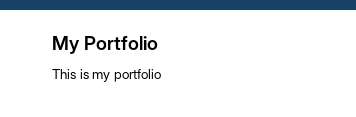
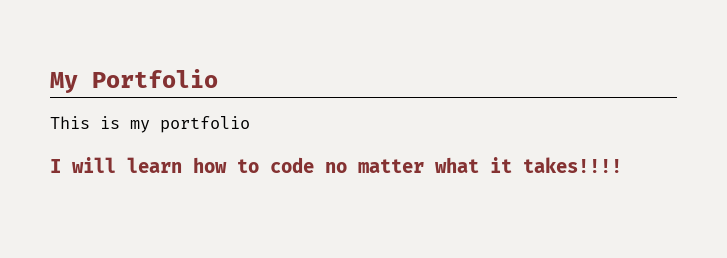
+ I will learn how to code no matter what it takes!!!!

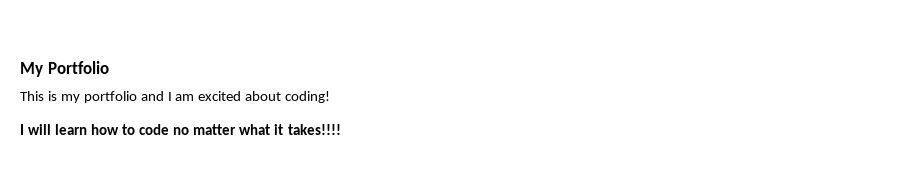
- This is my portfolio
+ This is my portfolio and I am excited about coding!

